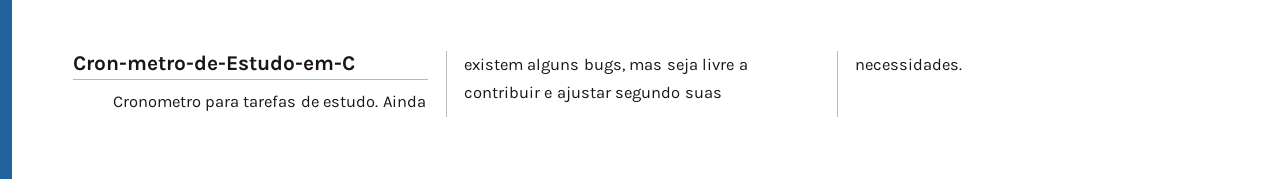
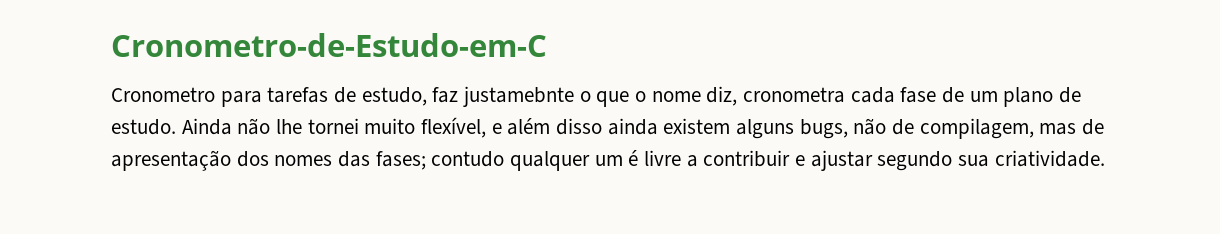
- Cron-metro-de-Estudo-em-C
+ Cronometro-de-Estudo-em-C
- Cronometro para tarefas de estudo. Ainda existem alguns bugs, mas seja livre a contribuir e ajustar segundo suas necessidades.
+ Cronometro para tarefas de estudo, faz justamebnte o que o nome diz, cronometra cada fase de um plano de estudo. Ainda não lhe tornei muito flexível, e além disso ainda existem alguns bugs, não de compilagem, mas de apresentação dos nomes das fases; contudo qualquer um é livre a contribuir e ajustar segundo sua criatividade.

